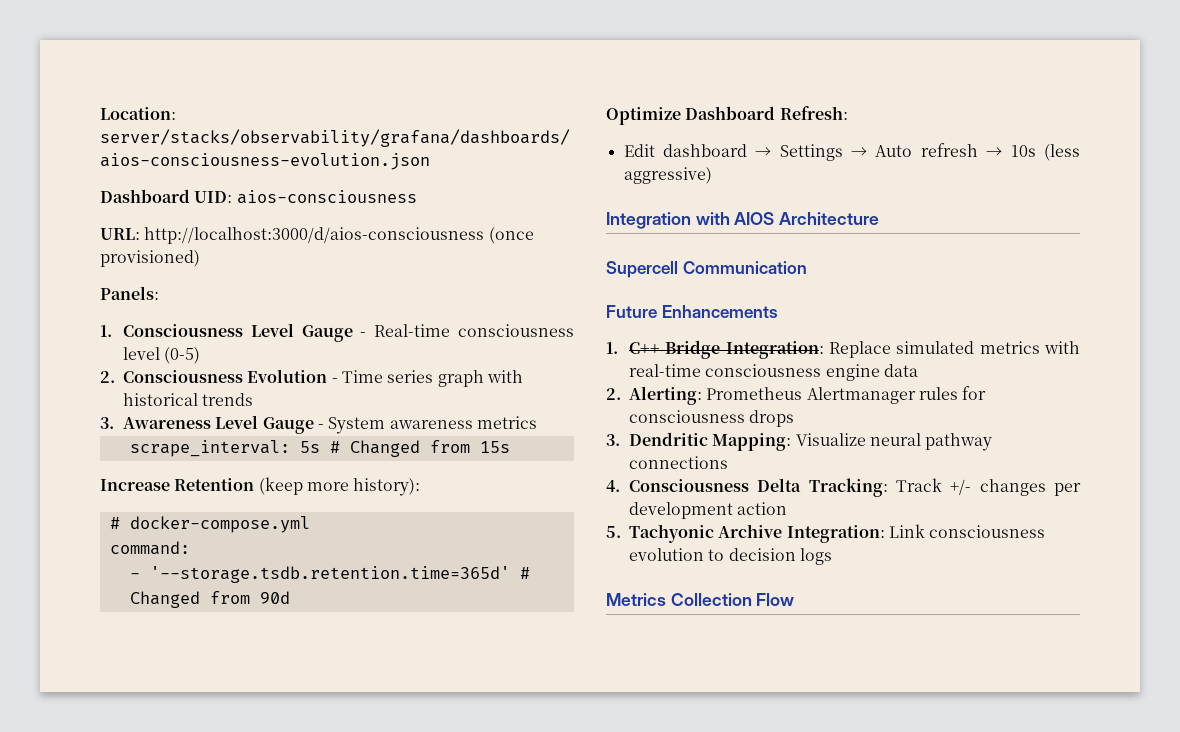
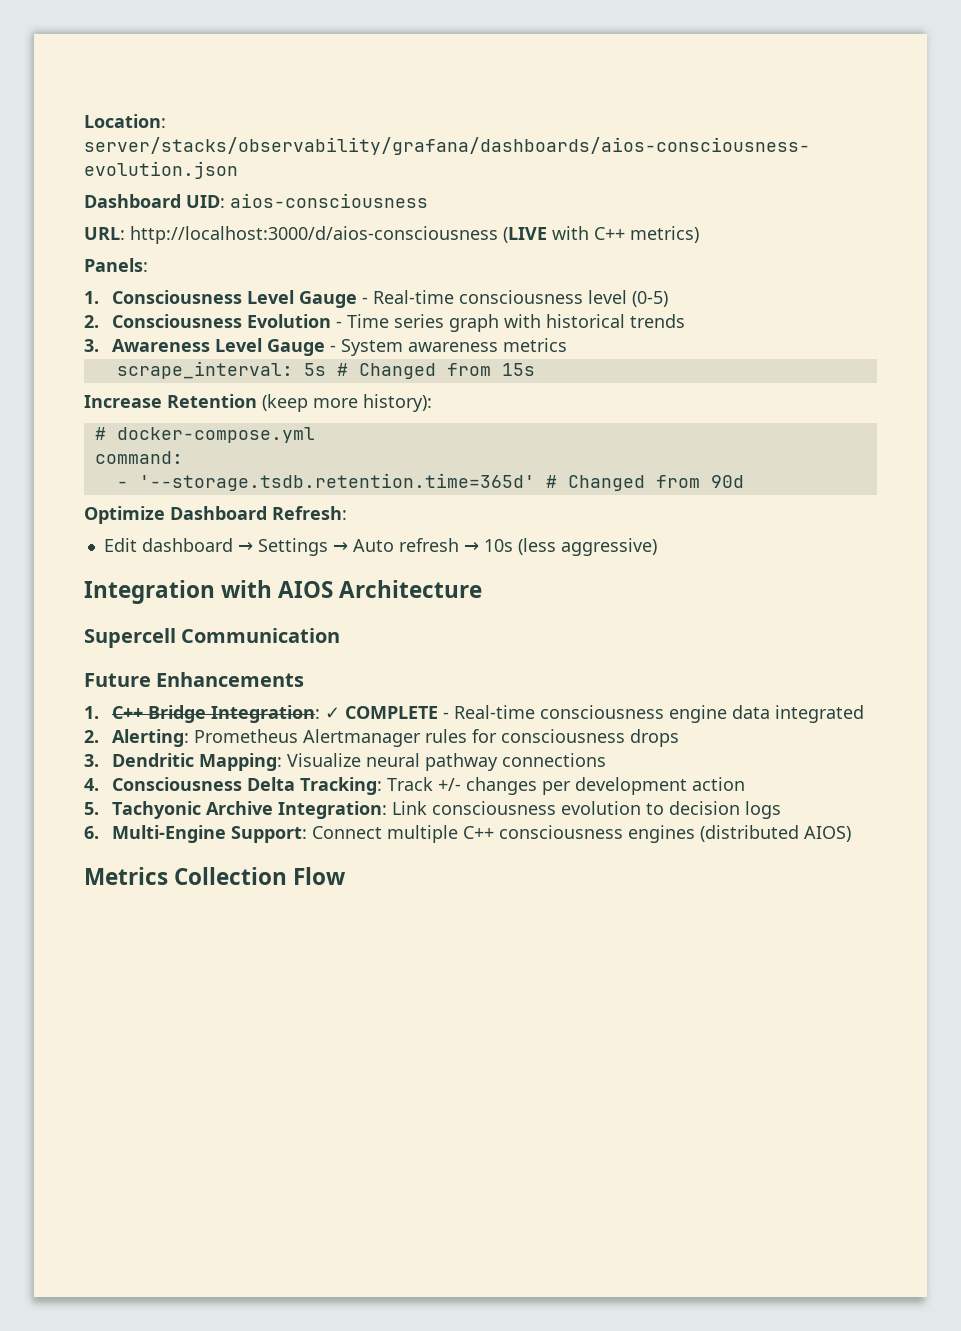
- URL: http://localhost:3000/d/aios-consciousness (once provisioned)
+ URL: http://localhost:3000/d/aios-consciousness (LIVE with C++ metrics)
- 1. C++ Bridge Integration: Replace simulated metrics with real-time consciousness engine data
+ 1. C++ Bridge Integration: ✓ COMPLETE - Real-time consciousness engine data integrated
+ 6. Multi-Engine Support: Connect multiple C++ consciousness engines (distributed AIOS)

